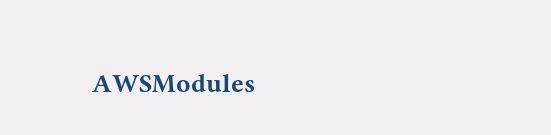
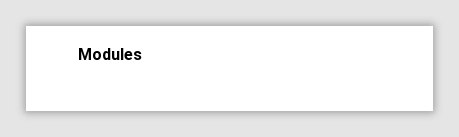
- AWSModules
+ Modules

